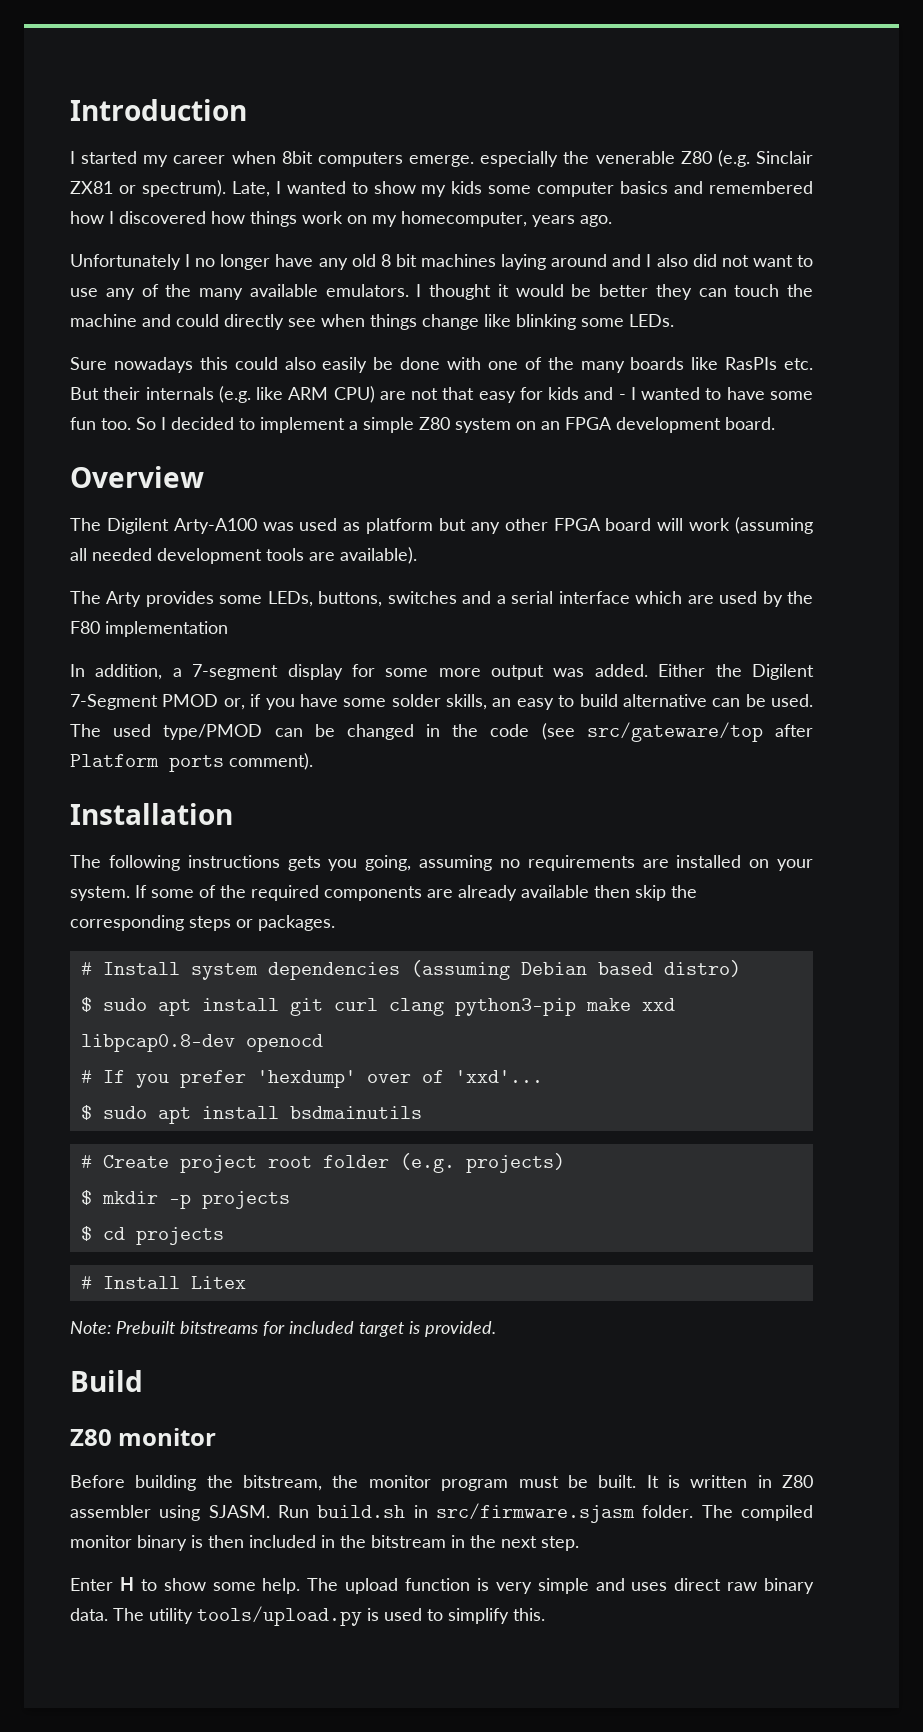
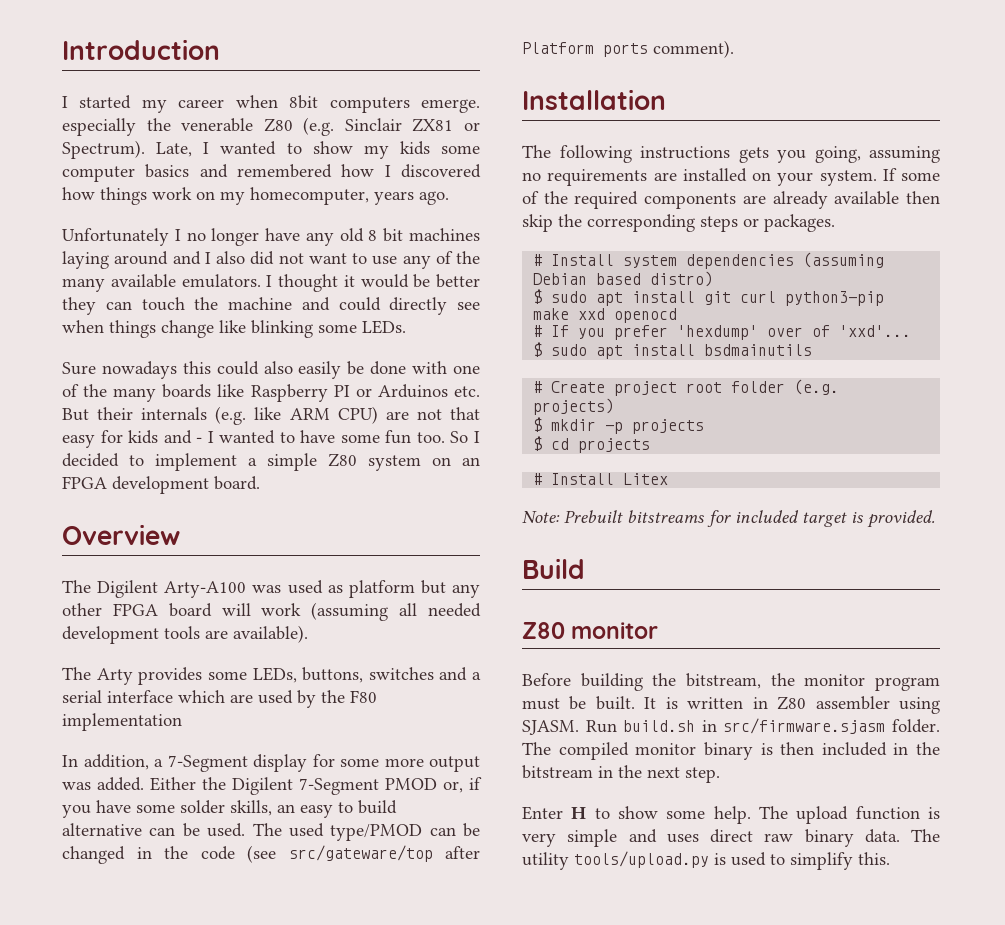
- I started my career when 8bit computers emerge. especially the venerable Z80 (e.g. Sinclair ZX81 or spectrum).
+ I started my career when 8bit computers emerge. especially the venerable Z80 (e.g. Sinclair ZX81 or Spectrum).
- Sure nowadays this could also easily be done with one of the many boards like RasPIs etc. But their internals (e.g. like ARM CPU) are not that easy for kids and - I wanted to have some fun too.
+ Sure nowadays this could also easily be done with one of the many boards like Raspberry PI or Arduinos etc. But their internals (e.g. like ARM CPU) are not that easy for kids and - I wanted to have some fun too.
- In addition, a 7-segment display for some more output was added.
+ In addition, a 7-Segment display for some more output was added.
- $ sudo apt install git curl clang python3-pip make xxd libpcap0.8-dev openocd
+ $ sudo apt install git curl python3-pip make xxd openocd

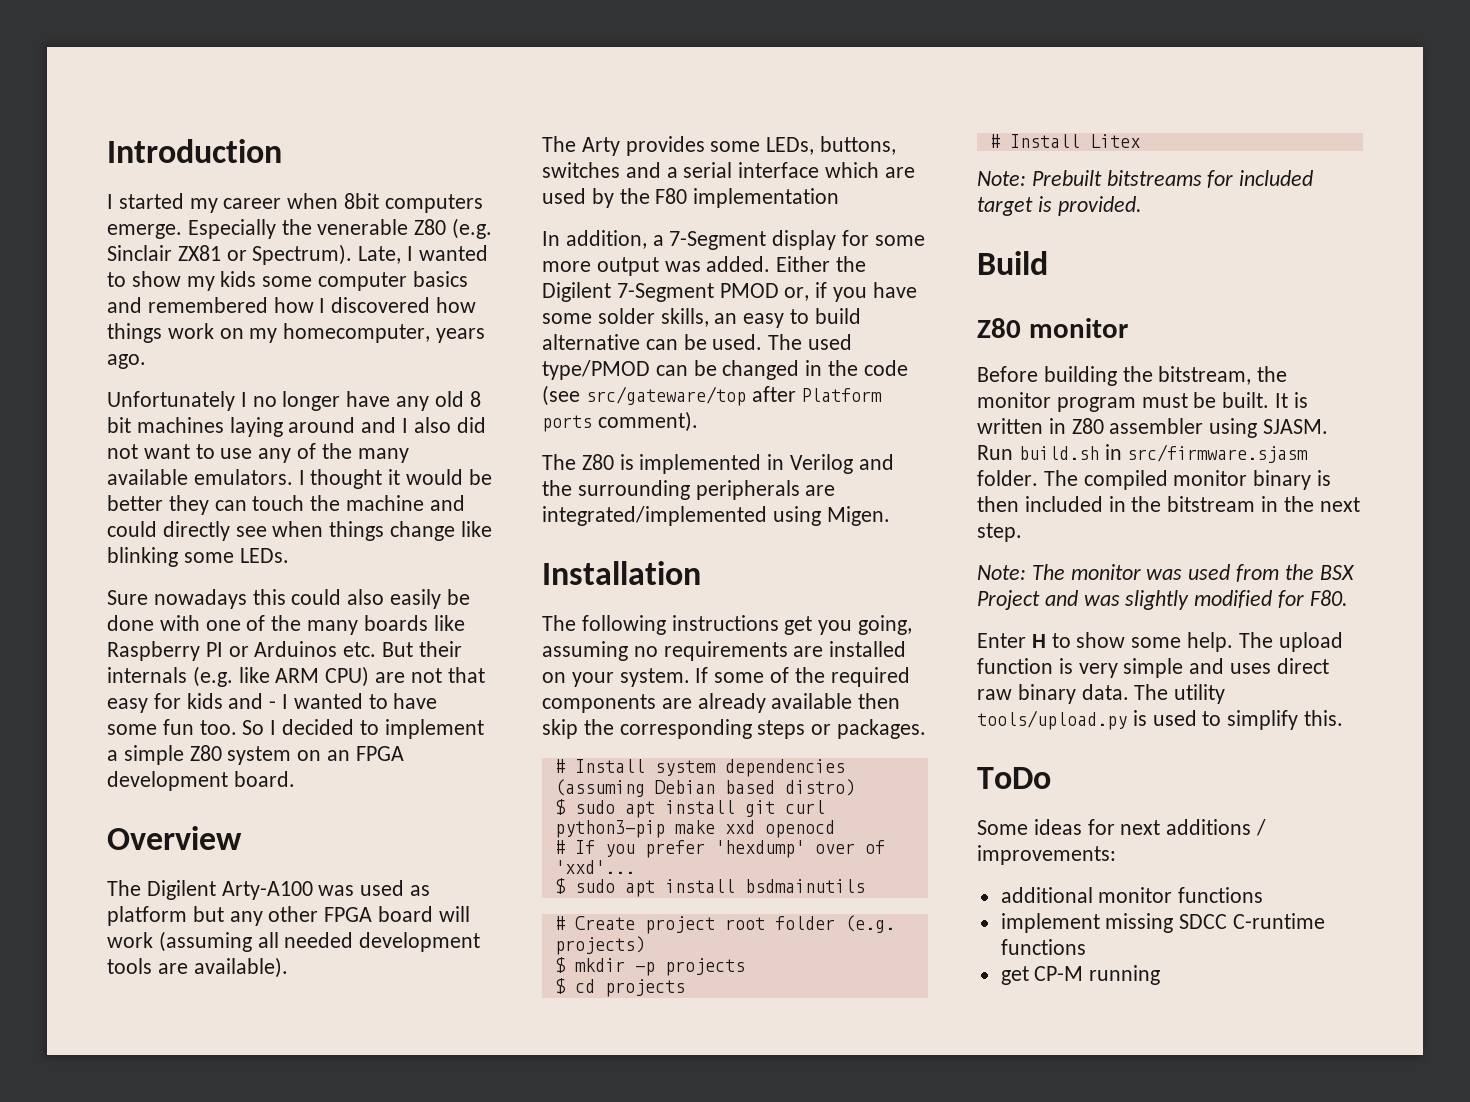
- I started my career when 8bit computers emerge. especially the venerable Z80 (e.g. Sinclair ZX81 or Spectrum).
+ I started my career when 8bit computers emerge. Especially the venerable Z80 (e.g. Sinclair ZX81 or Spectrum).
+ The Z80 is implemented in Verilog and the surrounding peripherals are integrated/implemented using Migen.
- The following instructions gets you going, assuming no requirements are installed on your system.
+ The following instructions get you going, assuming no requirements are installed on your system.
+ Note: The monitor was used from the BSX Project and was slightly modified for F80.
+ ToDo
+ Some ideas for next additions / improvements:
+ additional monitor functions
+ implement missing SDCC C-runtime functions
+ get CP-M running

